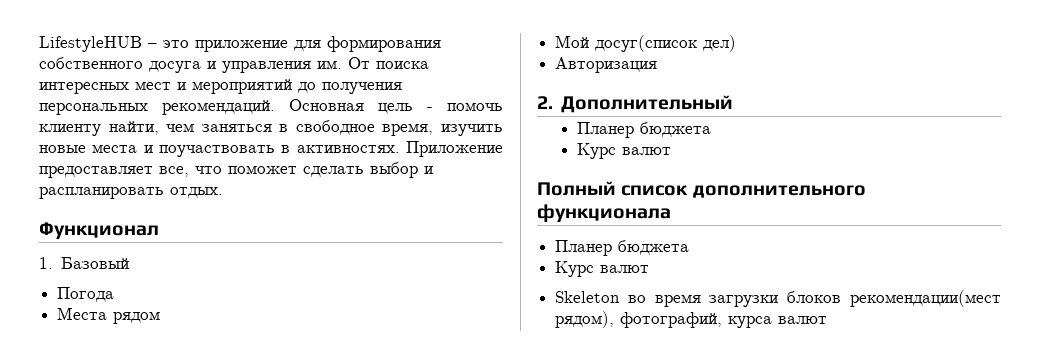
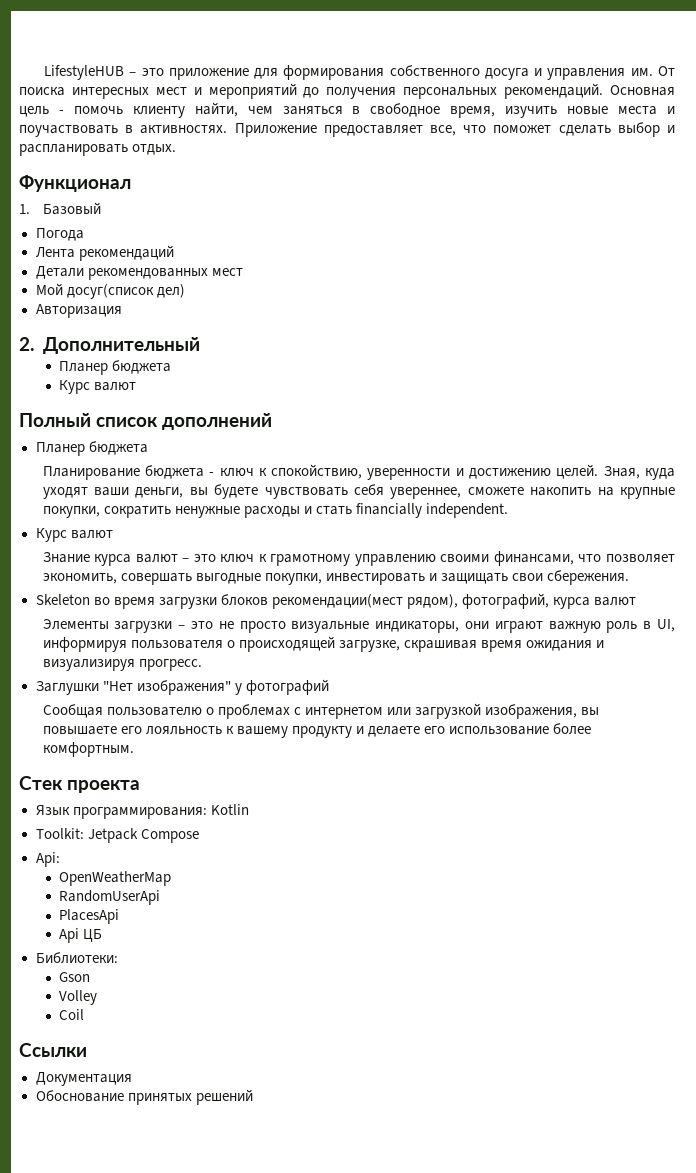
- Места рядом
+ Лента рекомендаций
+ Детали рекомендованных мест
- Полный список дополнительного функционала
+ Полный список дополнений
  Планер бюджета
+ Планирование бюджета - ключ к спокойствию, уверенности и достижению целей. Зная, куда уходят ваши деньги, вы будете чувствовать себя увереннее, сможете накопить на крупные покупки, сократить ненужные расходы и стать financially independent.
  Курс валют
+ Знание курса валют – это ключ к грамотному управлению своими финансами, что позволяет экономить, совершать выгодные покупки, инвестировать и защищать свои сбережения.
+ Элементы загрузки – это не просто визуальные индикаторы, они играют важную роль в UI, информируя пользователя о происходящей загрузке, скрашивая время ожидания и визуализируя прогресс.
+ Заглушки "Нет изображения" у фотографий
+ Сообщая пользователю о проблемах с интернетом или загрузкой изображения, вы повышаете его лояльность к вашему продукту и делаете его использование более комфортным.
+ Стек проекта
+ Язык программирования: Kotlin
+ Toolkit: Jetpack Compose
+ Api:
+ OpenWeatherMap
+ RandomUserApi
+ PlacesApi
+ Api ЦБ
+ Библиотеки:
+ Gson
+ Volley
+ Coil
+ Ссылки
+ Документация
+ Обоснование принятых решений

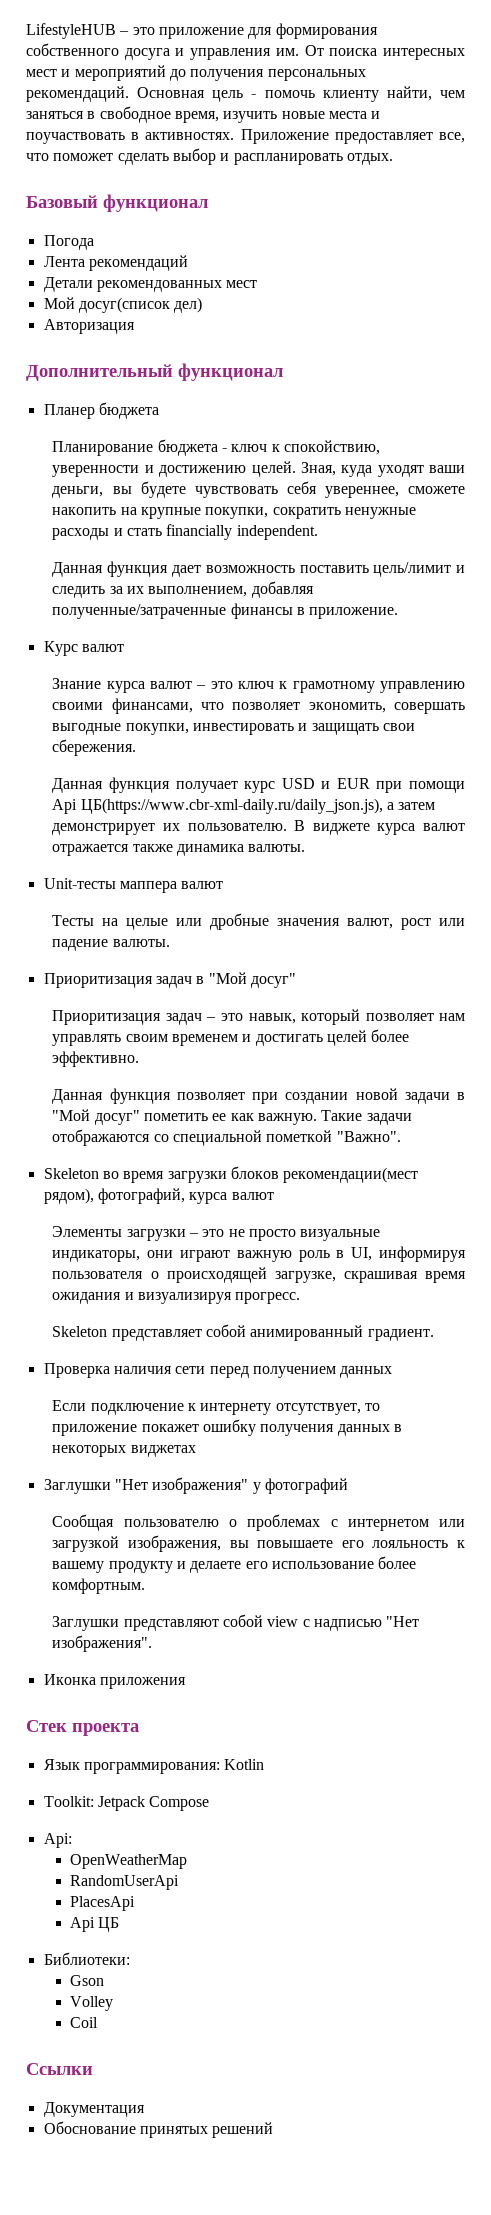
- Функционал
- 1. Базовый
+ Базовый функционал
- 2. Дополнительный
- Планер бюджета
- Курс валют
- Полный список дополнений
+ Дополнительный функционал
+ Данная функция дает возможность поставить цель/лимит и следить за их выполнением, добавляя полученные/затраченные финансы в приложение.
+ Данная функция получает курс USD и EUR при помощи Api ЦБ(https://www.cbr-xml-daily.ru/daily_json.js), а затем демонстрирует их пользователю. В виджете курса валют отражается также динамика валюты.
+ Unit-тесты маппера валют
+ Тесты на целые или дробные значения валют, рост или падение валюты.
+ Приоритизация задач в "Мой досуг"
+ Приоритизация задач – это навык, который позволяет нам управлять своим временем и достигать целей более эффективно.
+ Данная функция позволяет при создании новой задачи в "Мой досуг" пометить ее как важную. Такие задачи отображаются со специальной пометкой "Важно".
+ Skeleton представляет собой анимированный градиент.
+ Проверка наличия сети перед получением данных
+ Если подключение к интернету отсутствует, то приложение покажет ошибку получения данных в некоторых виджетах
+ Заглушки представляют собой view с надписью "Нет изображения".
+ Иконка приложения

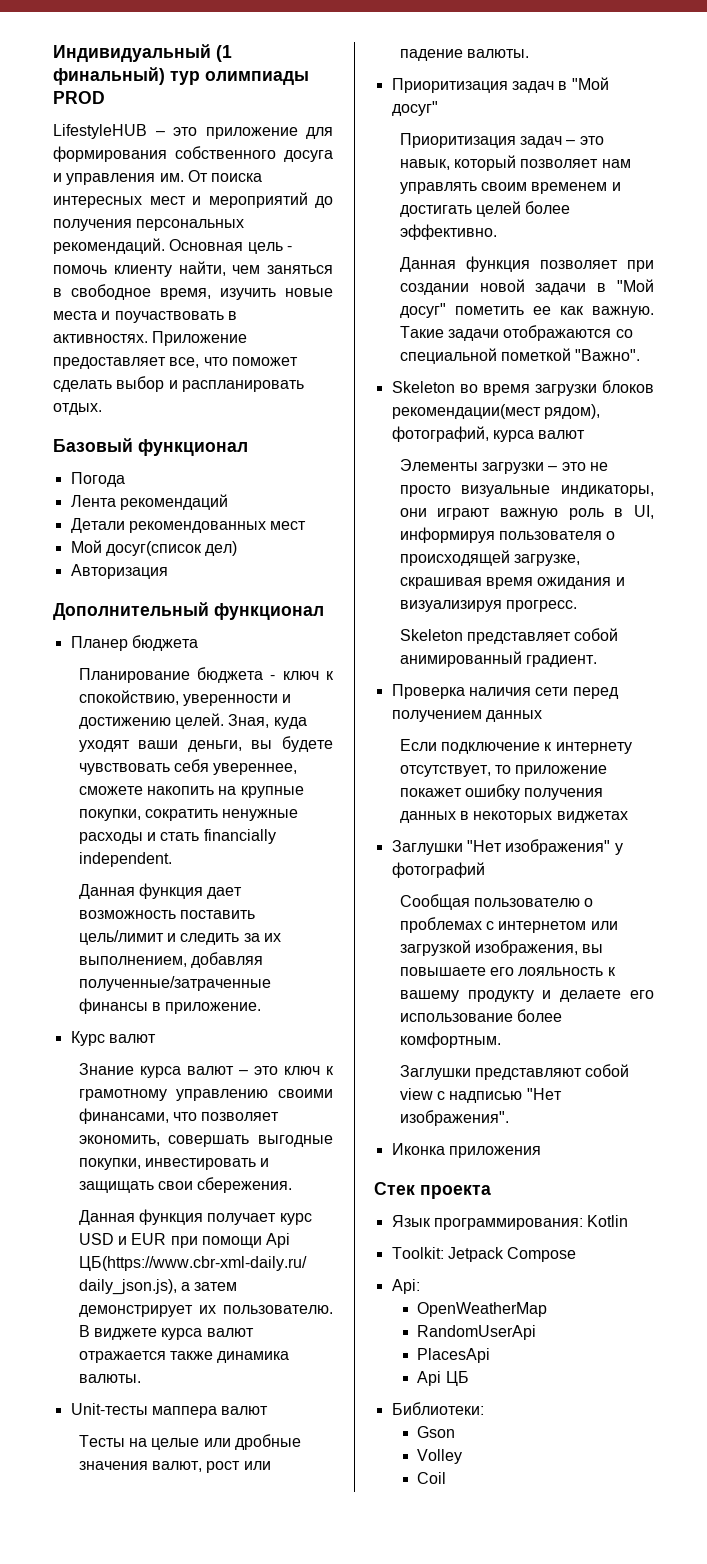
+ Индивидуальный (1 финальный) тур олимпиады PROD
- Ссылки
- Документация
- Обоснование принятых решений

